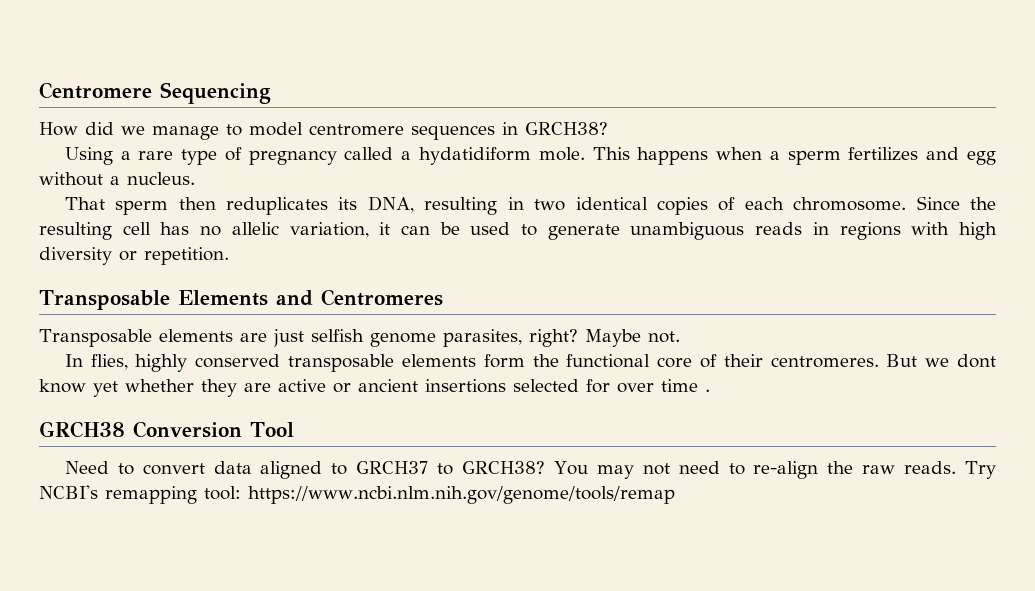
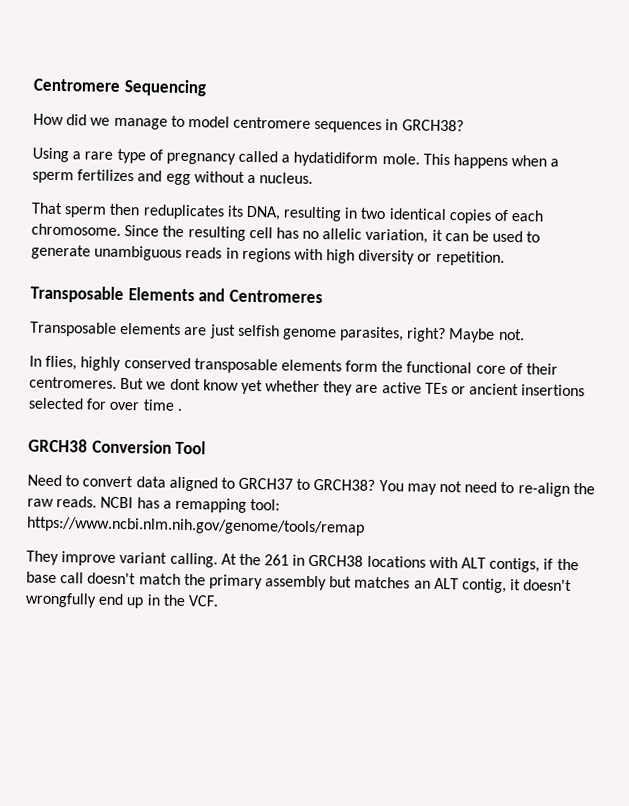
- But we dont know yet whether they are active or ancient insertions selected for over time .
+ But we dont know yet whether they are active TEs or ancient insertions selected for over time .
- Try NCBI's remapping tool: https://www.ncbi.nlm.nih.gov/genome/tools/remap
+ NCBI has a remapping tool: https://www.ncbi.nlm.nih.gov/genome/tools/remap
+ They improve variant calling. At the 261 in GRCH38 locations with ALT contigs, if the base call doesn't match the primary assembly but matches an ALT contig, it doesn't wrongfully end up in the VCF.

